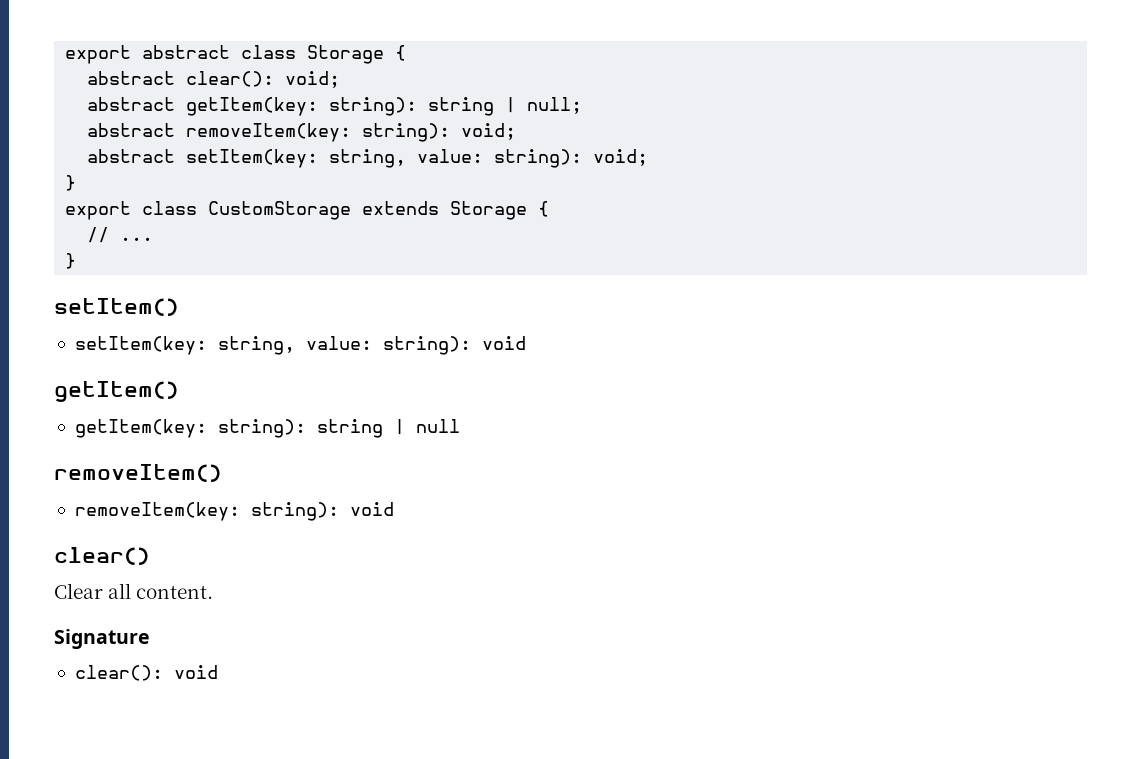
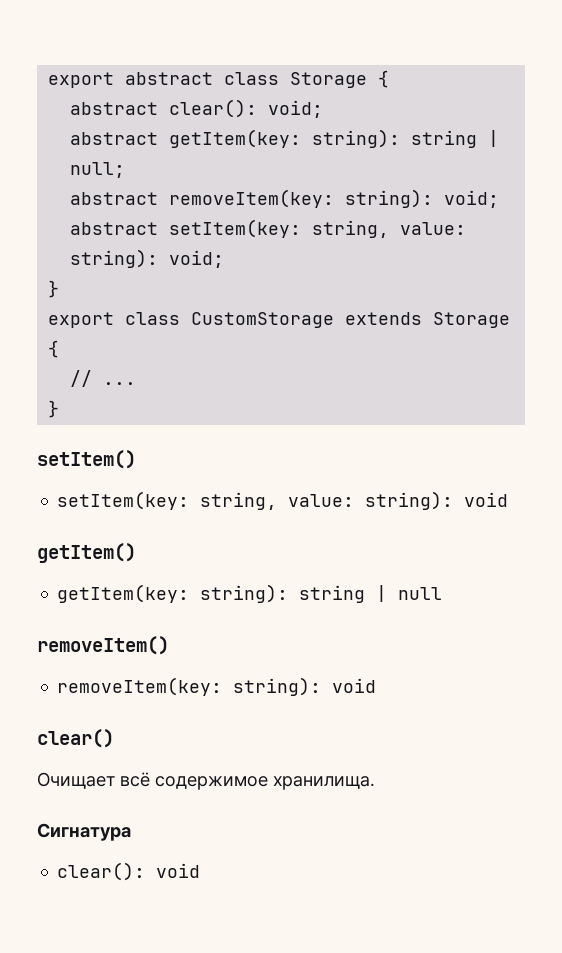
- Clear all content.
- Signature
+ Очищает всё содержимое хранилища.
+ Сигнатура

